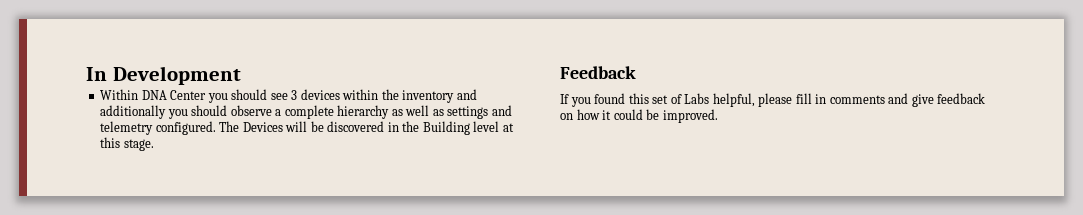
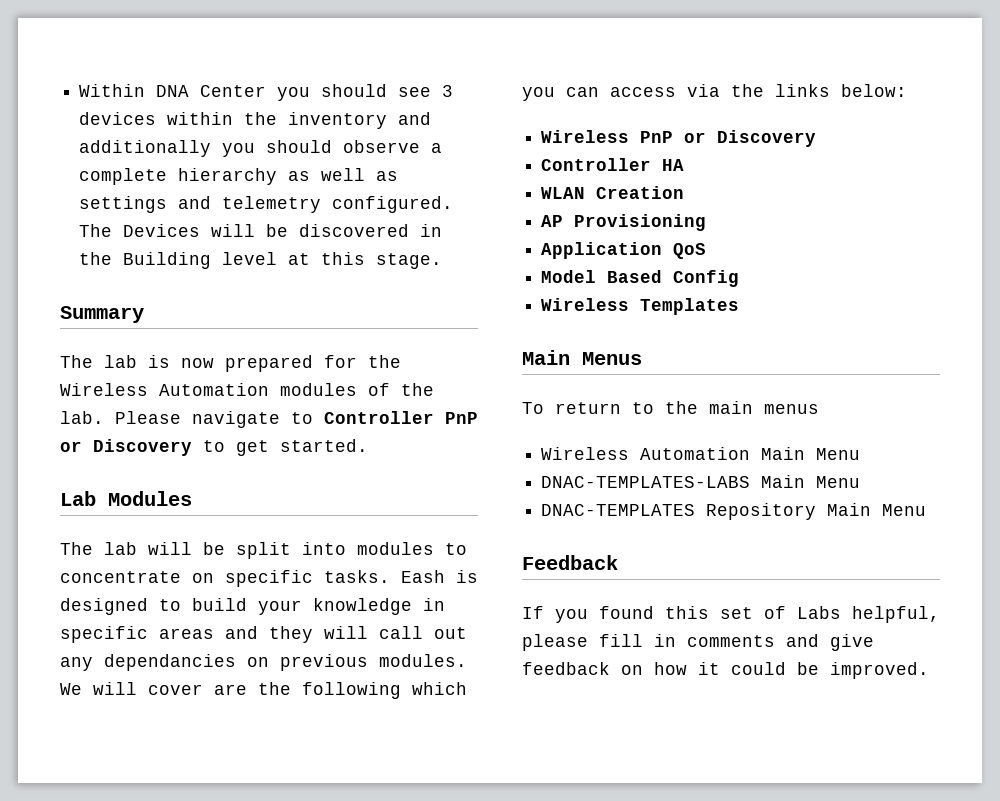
- In Development
+ Summary
+ The lab is now prepared for the Wireless Automation modules of the lab. Please navigate to Controller PnP or Discovery to get started.
+ Lab Modules
+ The lab will be split into modules to concentrate on specific tasks. Eash is designed to build your knowledge in specific areas and they will call out any dependancies on previous modules. We will cover are the following which you can access via the links below:
+ Wireless PnP or Discovery
+ Controller HA
+ WLAN Creation
+ AP Provisioning
+ Application QoS
+ Model Based Config
+ Wireless Templates
+ Main Menus
+ To return to the main menus
+ Wireless Automation Main Menu
+ DNAC-TEMPLATES-LABS Main Menu
+ DNAC-TEMPLATES Repository Main Menu

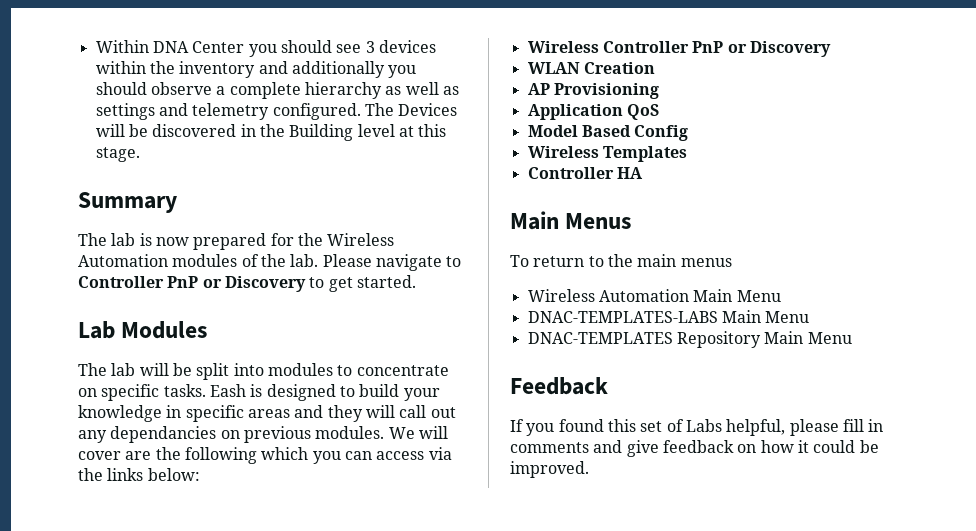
- Wireless PnP or Discovery
- Controller HA
+ Wireless Controller PnP or Discovery
+ Controller HA

